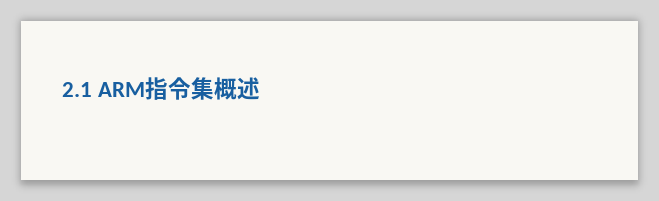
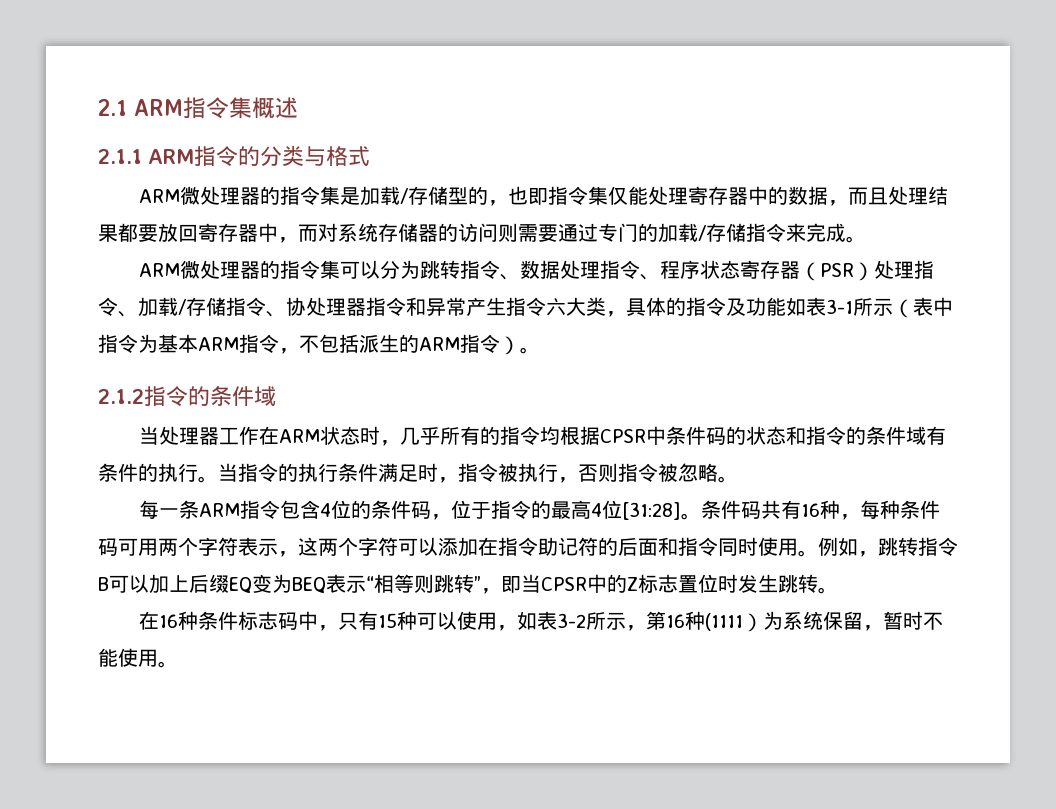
+ 2.1.1 ARM指令的分类与格式
+ ARM微处理器的指令集是加载/存储型的，也即指令集仅能处理寄存器中的数据，而且处理结果都要放回寄存器中，而对系统存储器的访问则需要通过专门的加载/存储指令来完成。
+ ARM微处理器的指令集可以分为跳转指令、数据处理指令、程序状态寄存器（PSR）处理指令、加载/存储指令、协处理器指令和异常产生指令六大类，具体的指令及功能如表3-1所示（表中指令为基本ARM指令，不包括派生的ARM指令）。
+ 2.1.2指令的条件域
+ 当处理器工作在ARM状态时，几乎所有的指令均根据CPSR中条件码的状态和指令的条件域有条件的执行。当指令的执行条件满足时，指令被执行，否则指令被忽略。
+ 每一条ARM指令包含4位的条件码，位于指令的最高4位[31:28]。条件码共有16种，每种条件码可用两个字符表示，这两个字符可以添加在指令助记符的后面和指令同时使用。例如，跳转指令B可以加上后缀EQ变为BEQ表示“相等则跳转”，即当CPSR中的Z标志置位时发生跳转。
+ 在16种条件标志码中，只有15种可以使用，如表3-2所示，第16种(1111）为系统保留，暂时不能使用。

